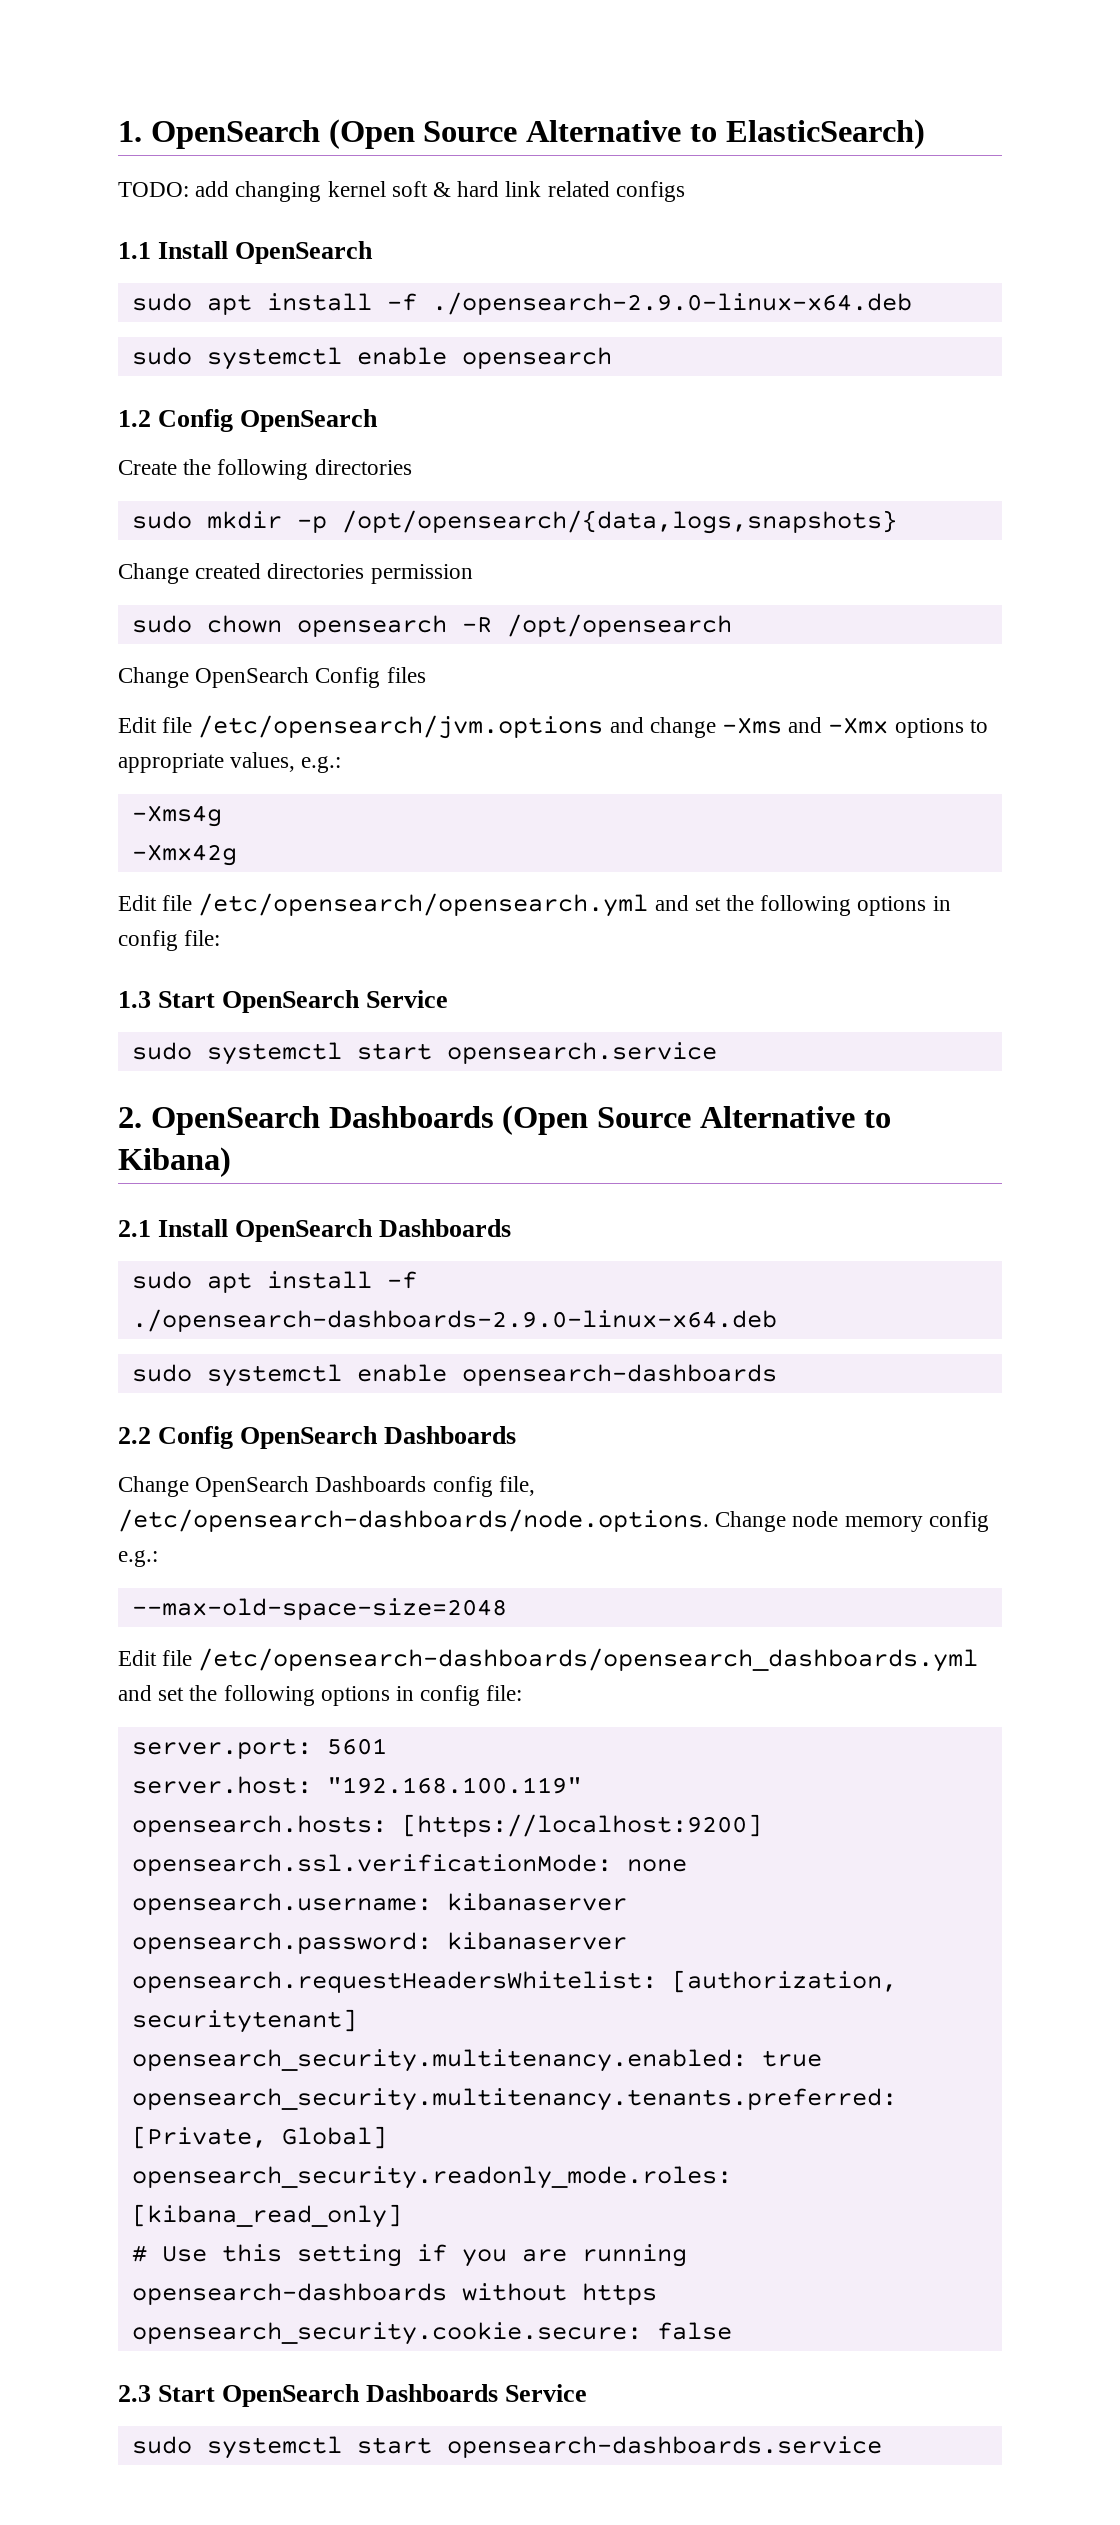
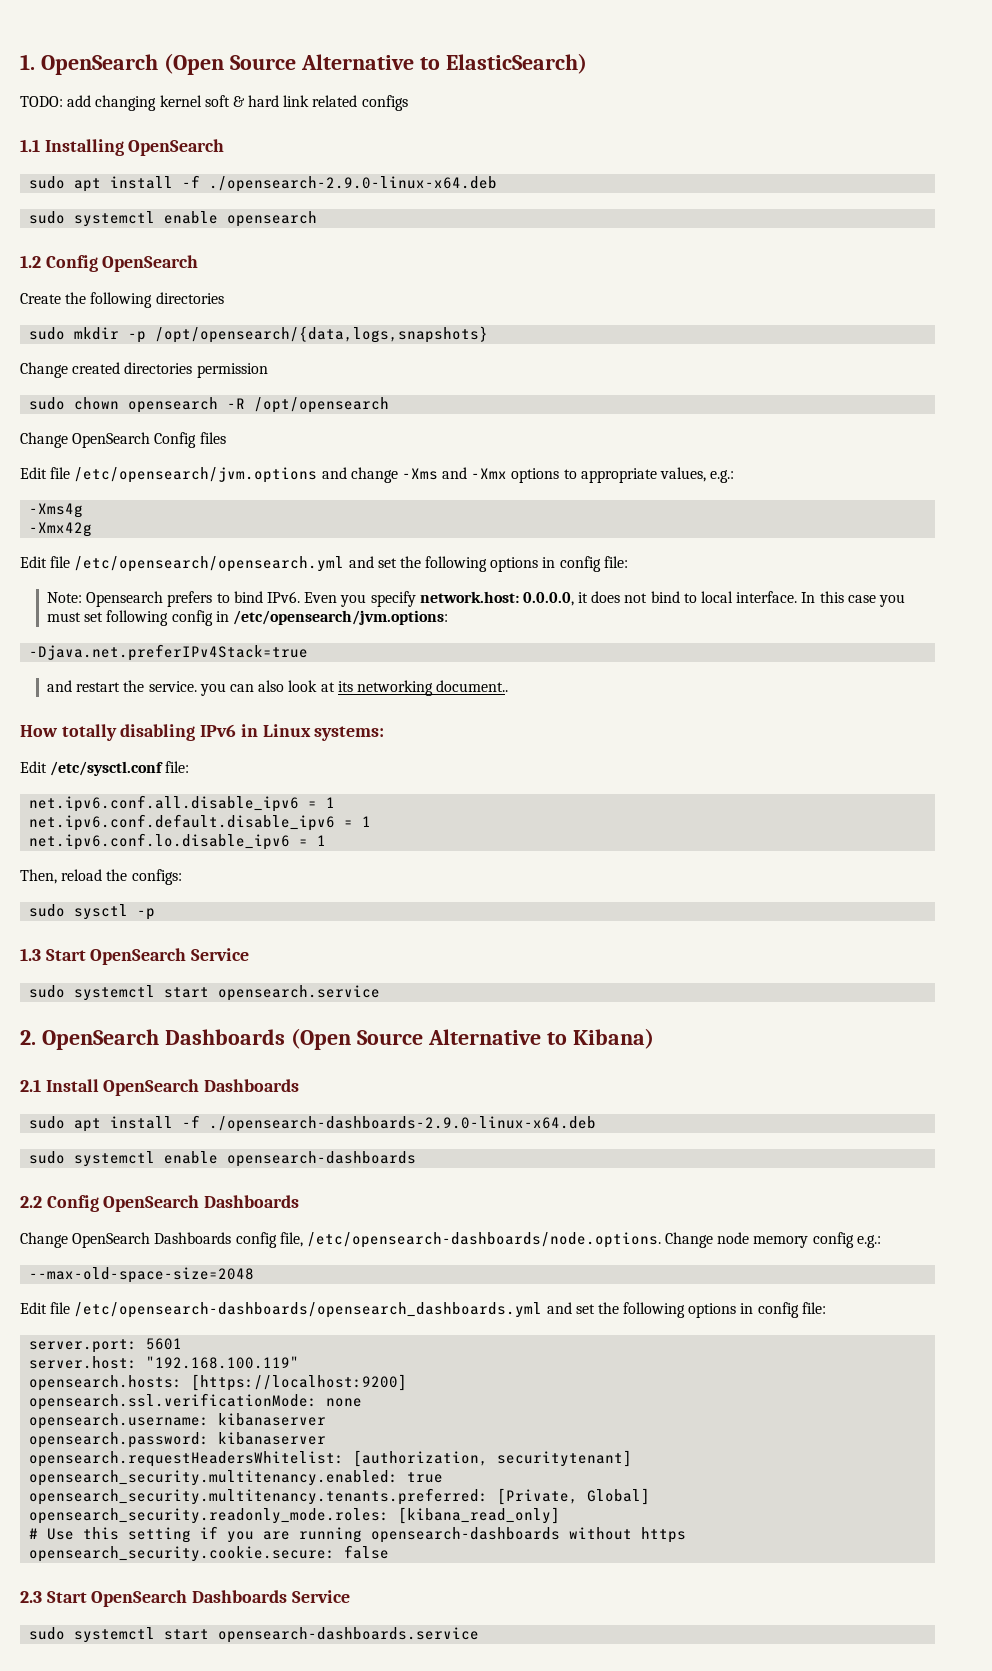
- 1.1 Install OpenSearch
+ 1.1 Installing OpenSearch
+ Note: Opensearch prefers to bind IPv6. Even you specify network.host: 0.0.0.0, it does not bind to local interface. In this case you must set following config in /etc/opensearch/jvm.options:
+ -Djava.net.preferIPv4Stack=true
+ and restart the service. you can also look at its networking document..
+ How totally disabling IPv6 in Linux systems:
+ Edit /etc/sysctl.conf file:
+ net.ipv6.conf.all.disable_ipv6 = 1
+ net.ipv6.conf.default.disable_ipv6 = 1
+ net.ipv6.conf.lo.disable_ipv6 = 1
+ Then, reload the configs:
+ sudo sysctl -p

